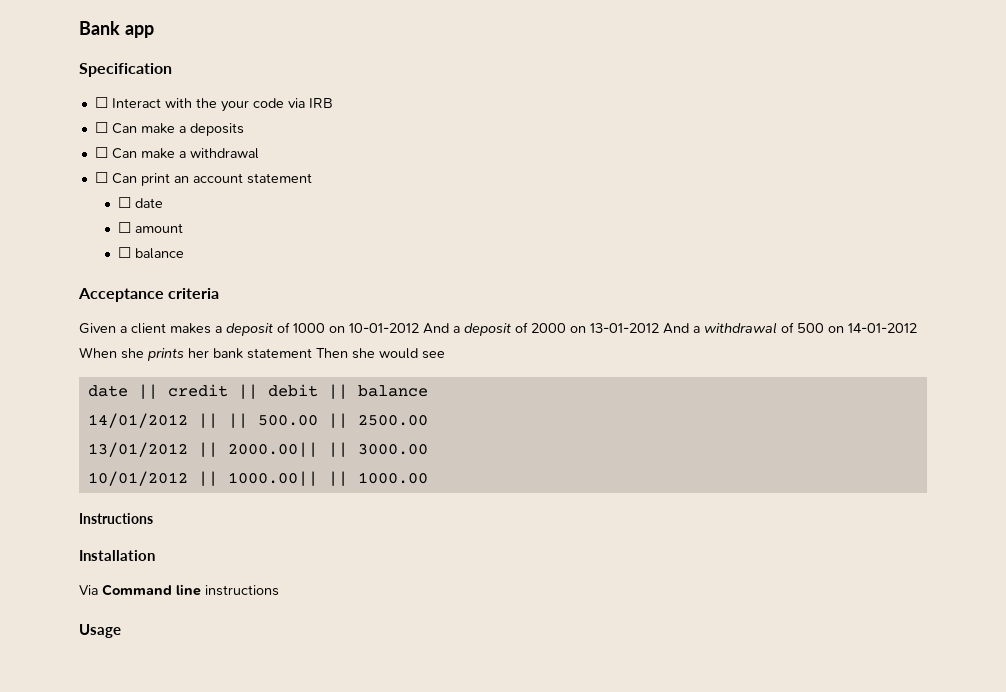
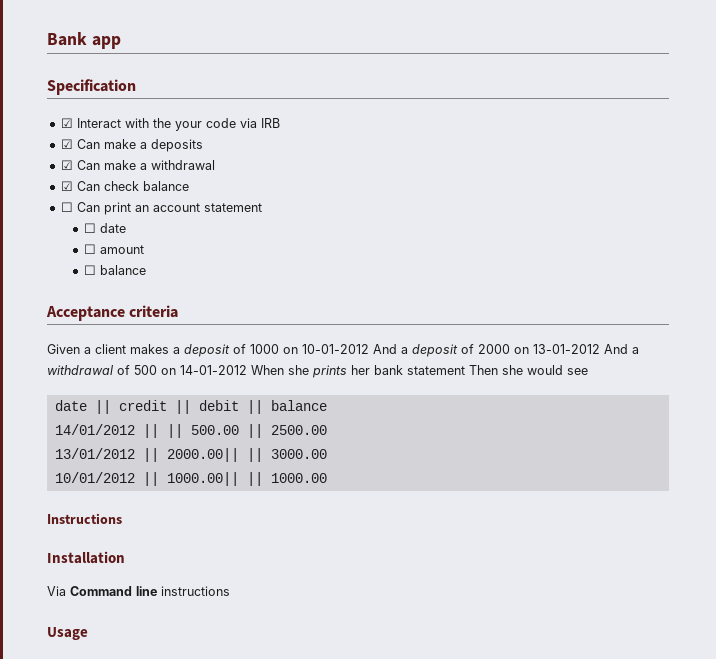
- ☐ Interact with the your code via IRB
+ ☑ Interact with the your code via IRB
- ☐ Can make a deposits
+ ☑ Can make a deposits
- ☐ Can make a withdrawal
+ ☑ Can make a withdrawal
+ ☑ Can check balance

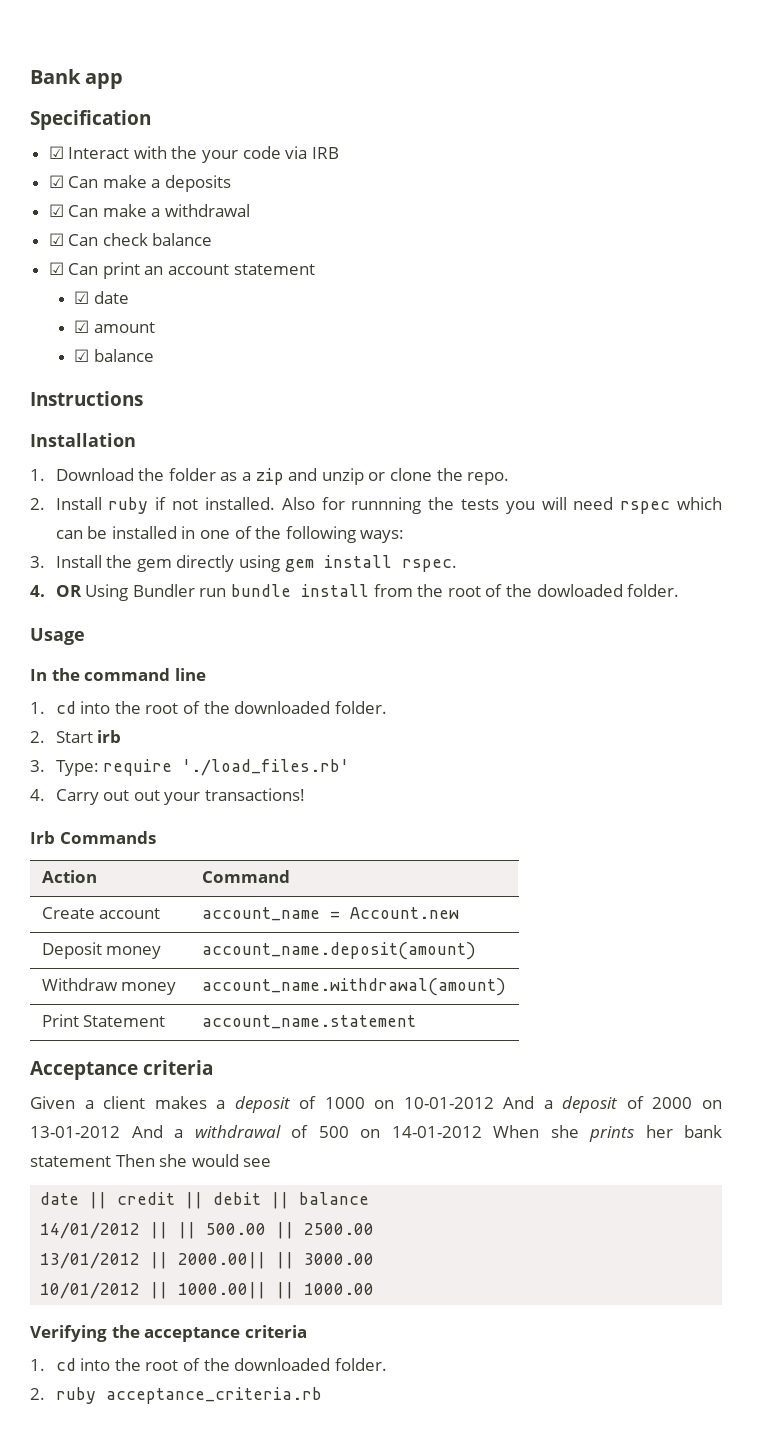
- ☐ Can print an account statement
+ ☑ Can print an account statement
- ☐ date
+ ☑ date
- ☐ amount
+ ☑ amount
- ☐ balance
+ ☑ balance
+ Instructions
+ Installation
+ 1. Download the folder as a zip and unzip or clone the repo.
+ 2. Install ruby if not installed. Also for runnning the tests you will need rspec which can be installed in one of the following ways:
+ 3. Install the gem directly using gem install rspec.
+ 4. OR Using Bundler run bundle install from the root of the dowloaded folder.
+ Usage
+ In the command line
+ 1. cd into the root of the downloaded folder.
+ 2. Start irb
+ 3. Type: require './load_files.rb'
+ 4. Carry out out your transactions!
+ Irb Commands
+ Action | Command
+ Create account | account_name = Account.new
+ Deposit money | account_name.deposit(amount)
+ Withdraw money | account_name.withdrawal(amount)
+ Print Statement | account_name.statement
- Instructions
- Installation
- Via Command line instructions
- Usage
+ Verifying the acceptance criteria
+ 1. cd into the root of the downloaded folder.
+ 2. ruby acceptance_criteria.rb

